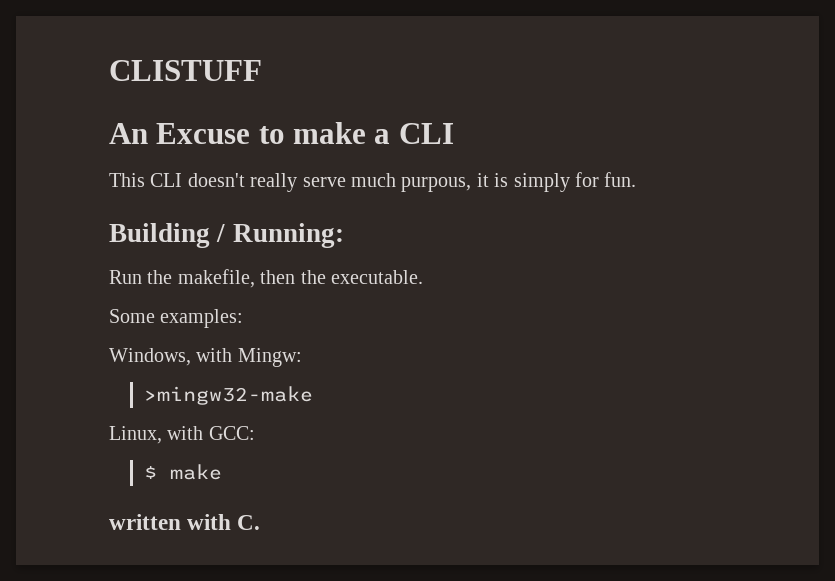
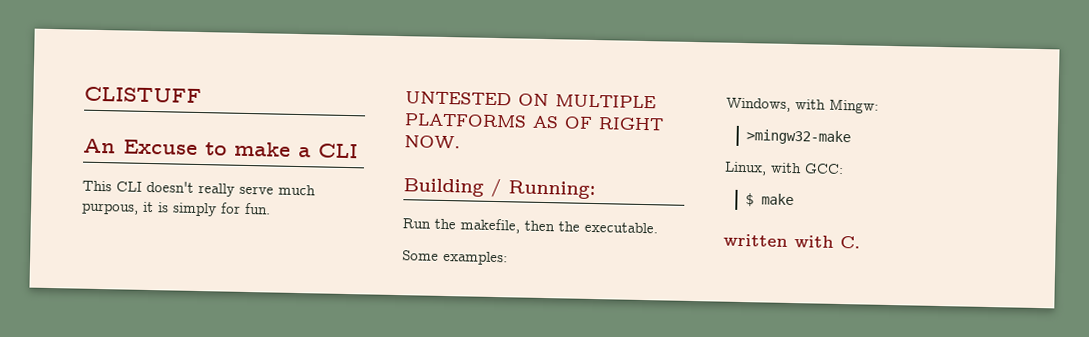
+ UNTESTED ON MULTIPLE PLATFORMS AS OF RIGHT NOW.

